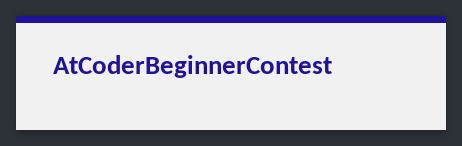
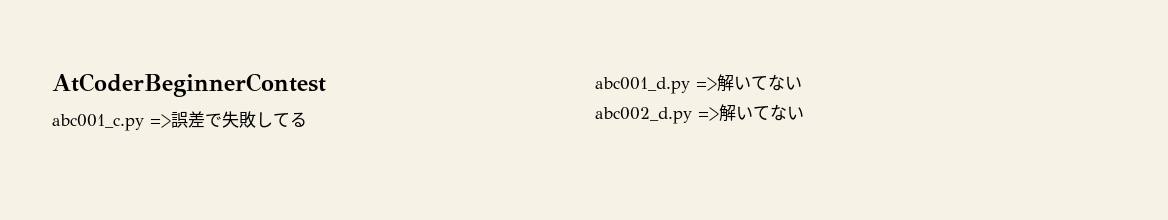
+ abc001_c.py =>誤差で失敗してる
+ abc001_d.py =>解いてない
+ abc002_d.py =>解いてない

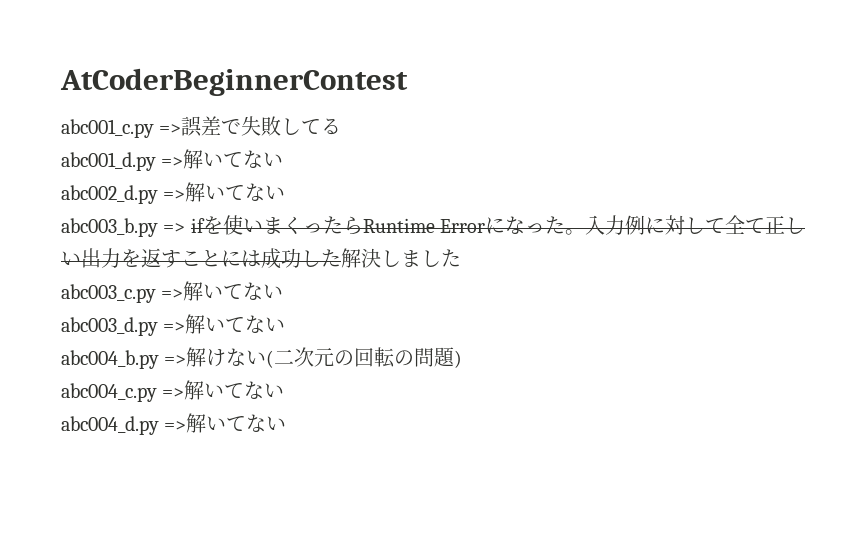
+ abc003_b.py => ifを使いまくったらRuntime Errorになった。入力例に対して全て正しい出力を返すことには成功した解決しました
+ abc003_c.py =>解いてない
+ abc003_d.py =>解いてない
+ abc004_b.py =>解けない(二次元の回転の問題)
+ abc004_c.py =>解いてない
+ abc004_d.py =>解いてない

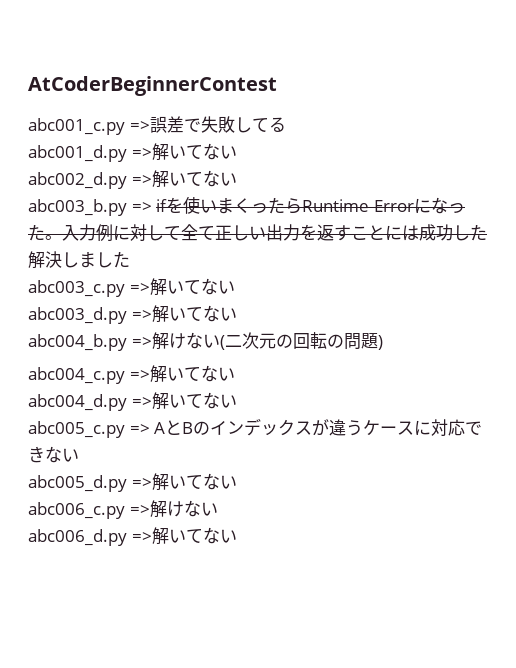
+ abc005_c.py => AとBのインデックスが違うケースに対応できない
+ abc005_d.py =>解いてない
+ abc006_c.py =>解けない
+ abc006_d.py =>解いてない

